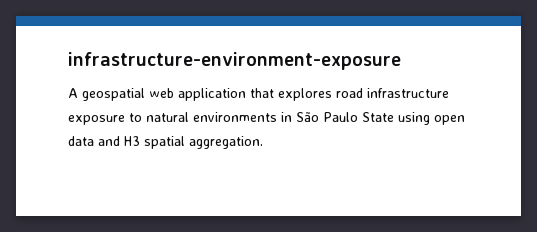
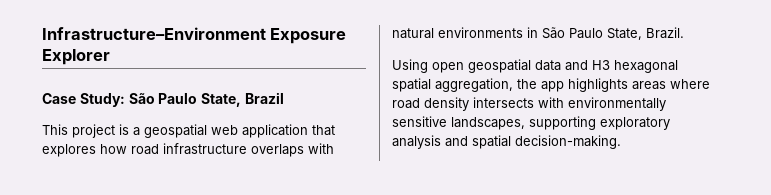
- infrastructure-environment-exposure
- A geospatial web application that explores road infrastructure exposure to natural environments in São Paulo State using open data and H3 spatial aggregation.
+ Infrastructure–Environment Exposure Explorer
+ Case Study: São Paulo State, Brazil
+ This project is a geospatial web application that explores how road infrastructure overlaps with natural environments in São Paulo State, Brazil.
+ Using open geospatial data and H3 hexagonal spatial aggregation, the app highlights areas where road density intersects with environmentally sensitive landscapes, supporting exploratory analysis and spatial decision-making.

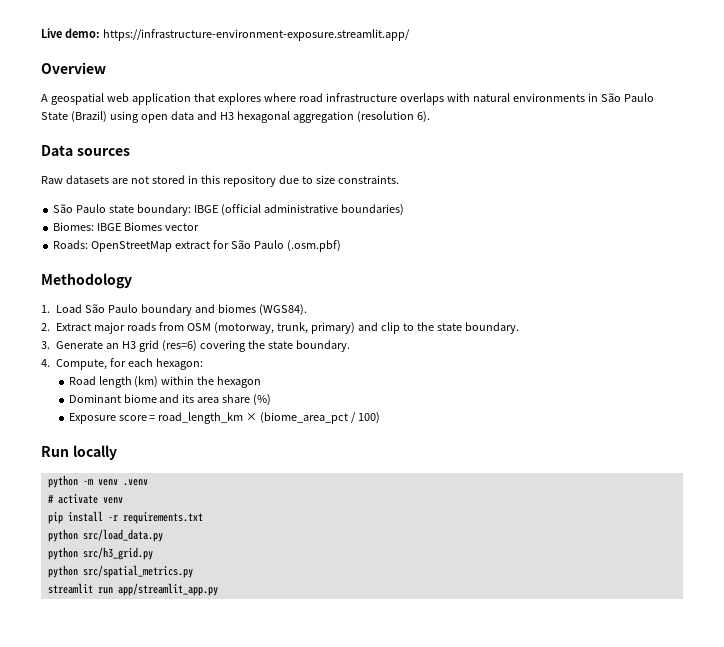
- Infrastructure–Environment Exposure Explorer
- Case Study: São Paulo State, Brazil
- This project is a geospatial web application that explores how road infrastructure overlaps with natural environments in São Paulo State, Brazil.
- Using open geospatial data and H3 hexagonal spatial aggregation, the app highlights areas where road density intersects with environmentally sensitive landscapes, supporting exploratory analysis and spatial decision-making.
+ Live demo: https://infrastructure-environment-exposure.streamlit.app/
+ Overview
+ A geospatial web application that explores where road infrastructure overlaps with natural environments in São Paulo State (Brazil) using open data and H3 hexagonal aggregation (resolution 6).
+ Data sources
+ Raw datasets are not stored in this repository due to size constraints.
+ São Paulo state boundary: IBGE (official administrative boundaries)
+ Biomes: IBGE Biomes vector
+ Roads: OpenStreetMap extract for São Paulo (.osm.pbf)
+ Methodology
+ 1. Load São Paulo boundary and biomes (WGS84).
+ 2. Extract major roads from OSM (motorway, trunk, primary) and clip to the state boundary.
+ 3. Generate an H3 grid (res=6) covering the state boundary.
+ 4. Compute, for each hexagon:
+ Road length (km) within the hexagon
+ Dominant biome and its area share (%)
+ Exposure score = road_length_km × (biome_area_pct / 100)
+ Run locally
+ python -m venv .venv
+ # activate venv
+ pip install -r requirements.txt
+ python src/load_data.py
+ python src/h3_grid.py
+ python src/spatial_metrics.py
+ streamlit run app/streamlit_app.py

